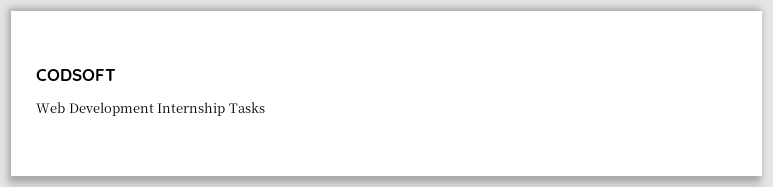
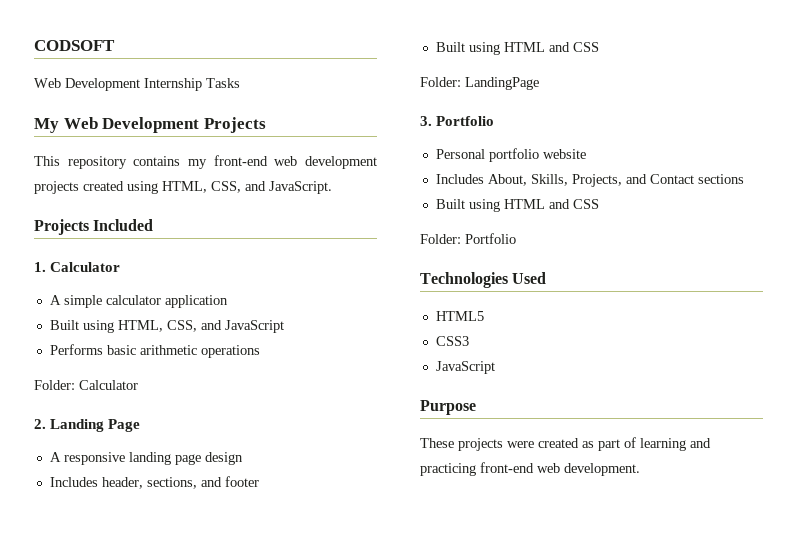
+ My Web Development Projects
+ This repository contains my front-end web development projects created using HTML, CSS, and JavaScript.
+ Projects Included
+ 1. Calculator
+ A simple calculator application
+ Built using HTML, CSS, and JavaScript
+ Performs basic arithmetic operations
+ Folder: Calculator
+ 2. Landing Page
+ A responsive landing page design
+ Includes header, sections, and footer
+ Built using HTML and CSS
+ Folder: LandingPage
+ 3. Portfolio
+ Personal portfolio website
+ Includes About, Skills, Projects, and Contact sections
+ Built using HTML and CSS
+ Folder: Portfolio
+ Technologies Used
+ HTML5
+ CSS3
+ JavaScript
+ Purpose
+ These projects were created as part of learning and practicing front-end web development.

